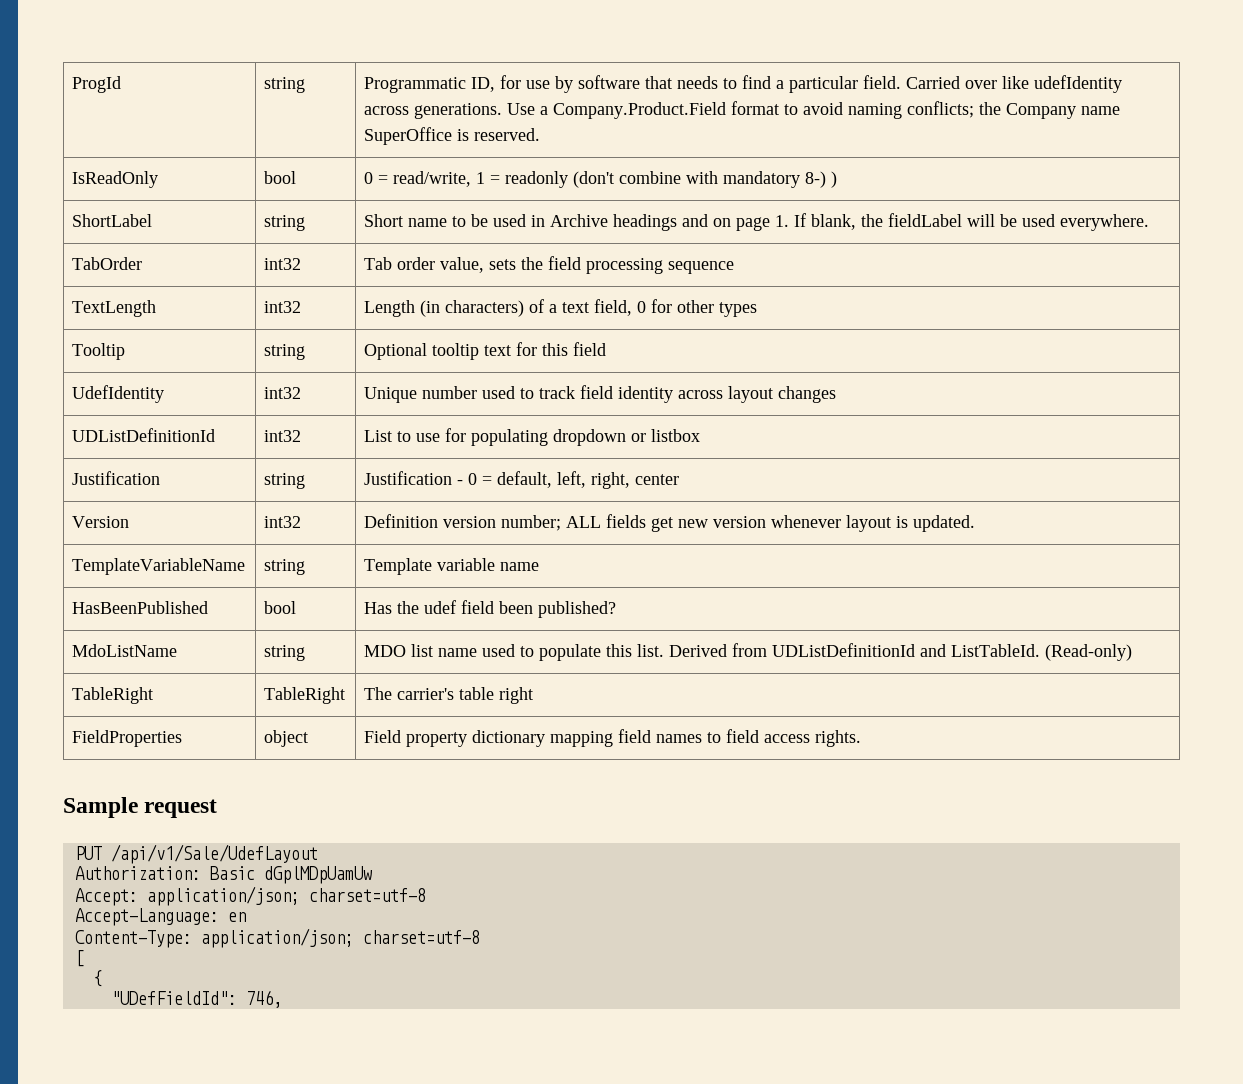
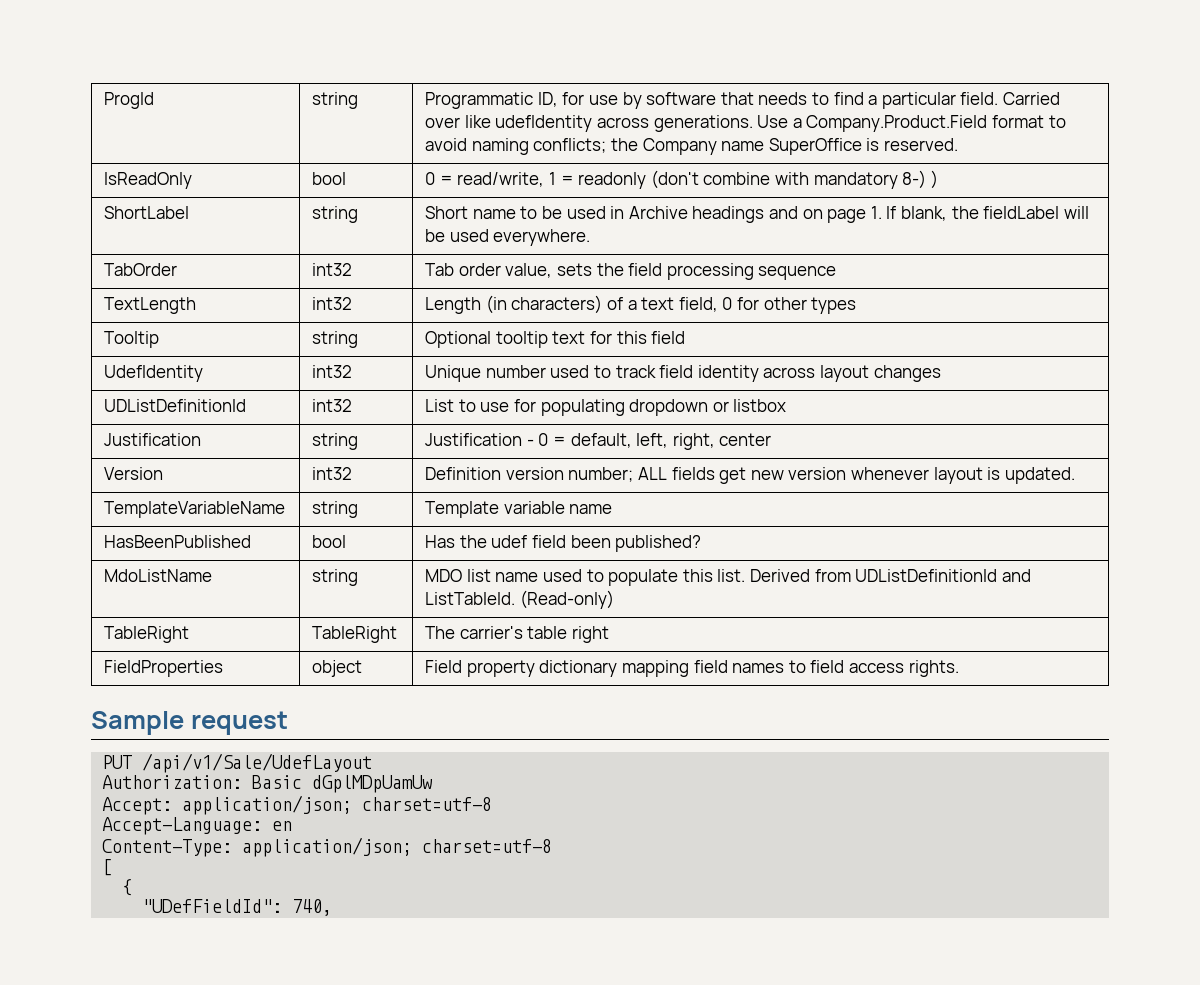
- "UDefFieldId": 746,
+ "UDefFieldId": 740,

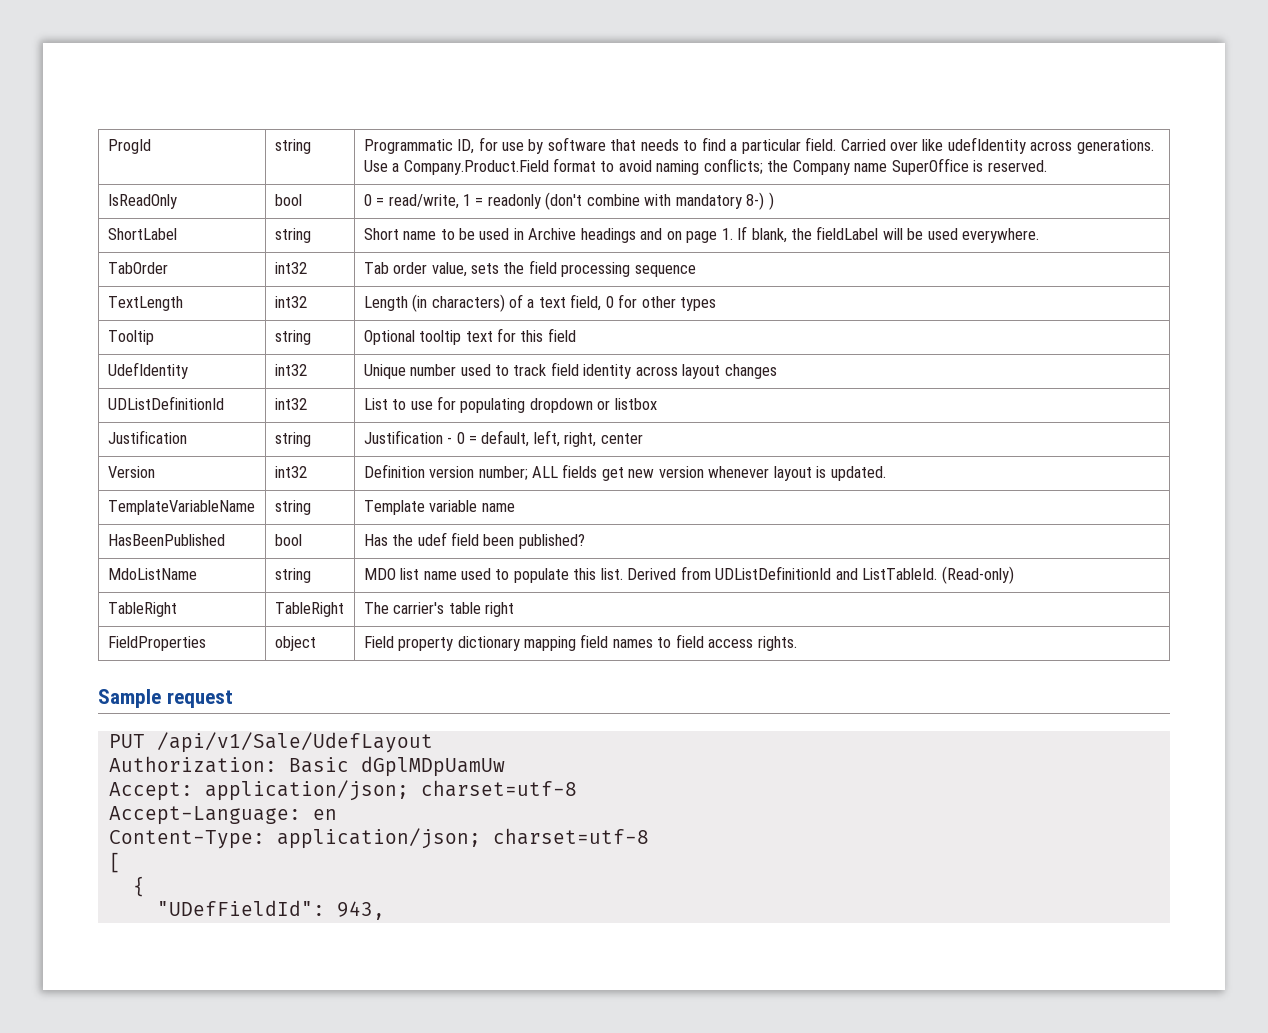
- "UDefFieldId": 740,
+ "UDefFieldId": 943,

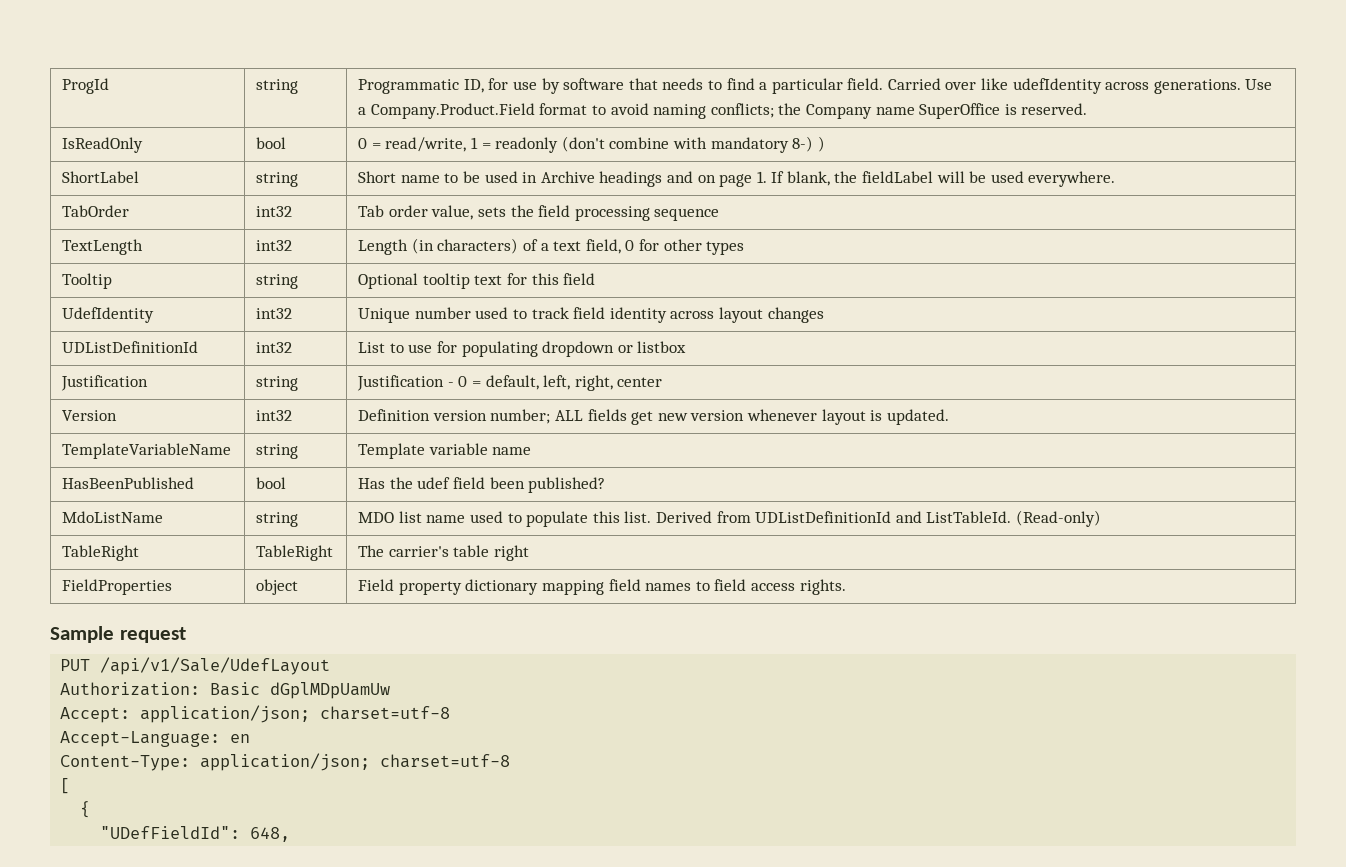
- "UDefFieldId": 943,
+ "UDefFieldId": 648,

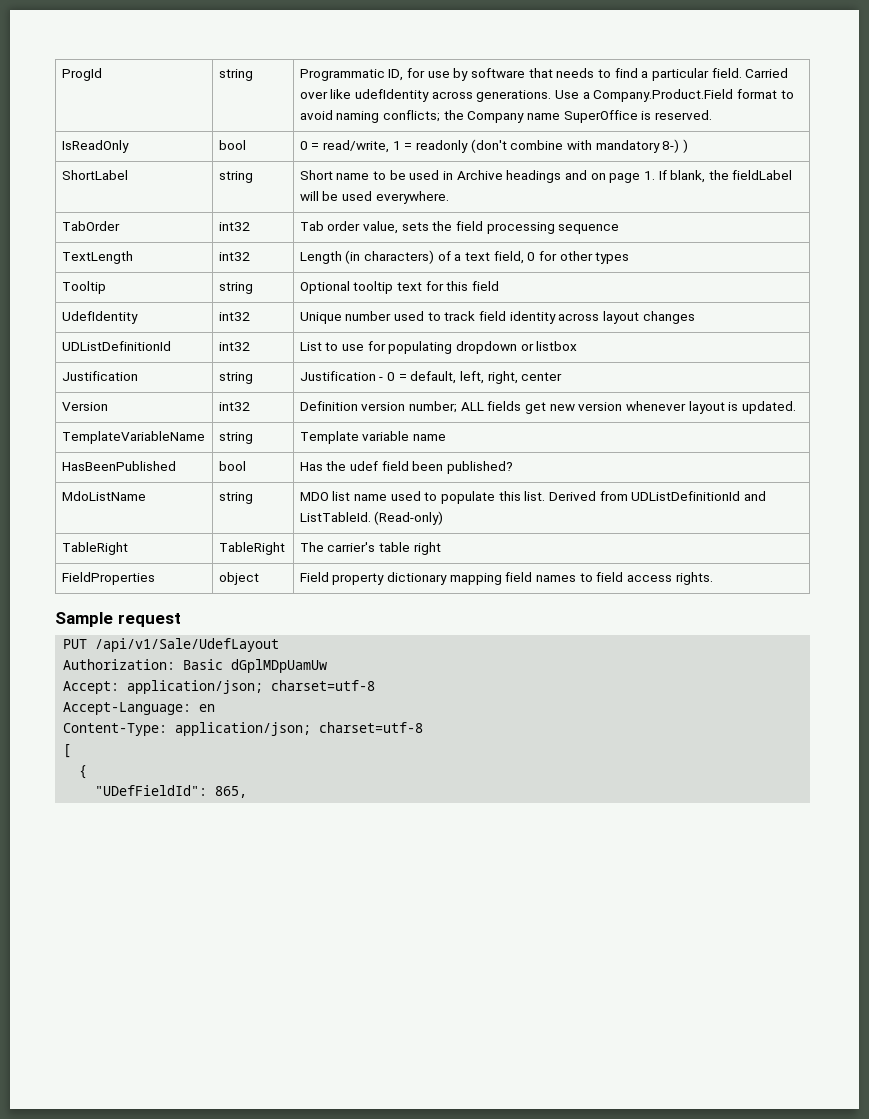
- "UDefFieldId": 648,
+ "UDefFieldId": 865,

